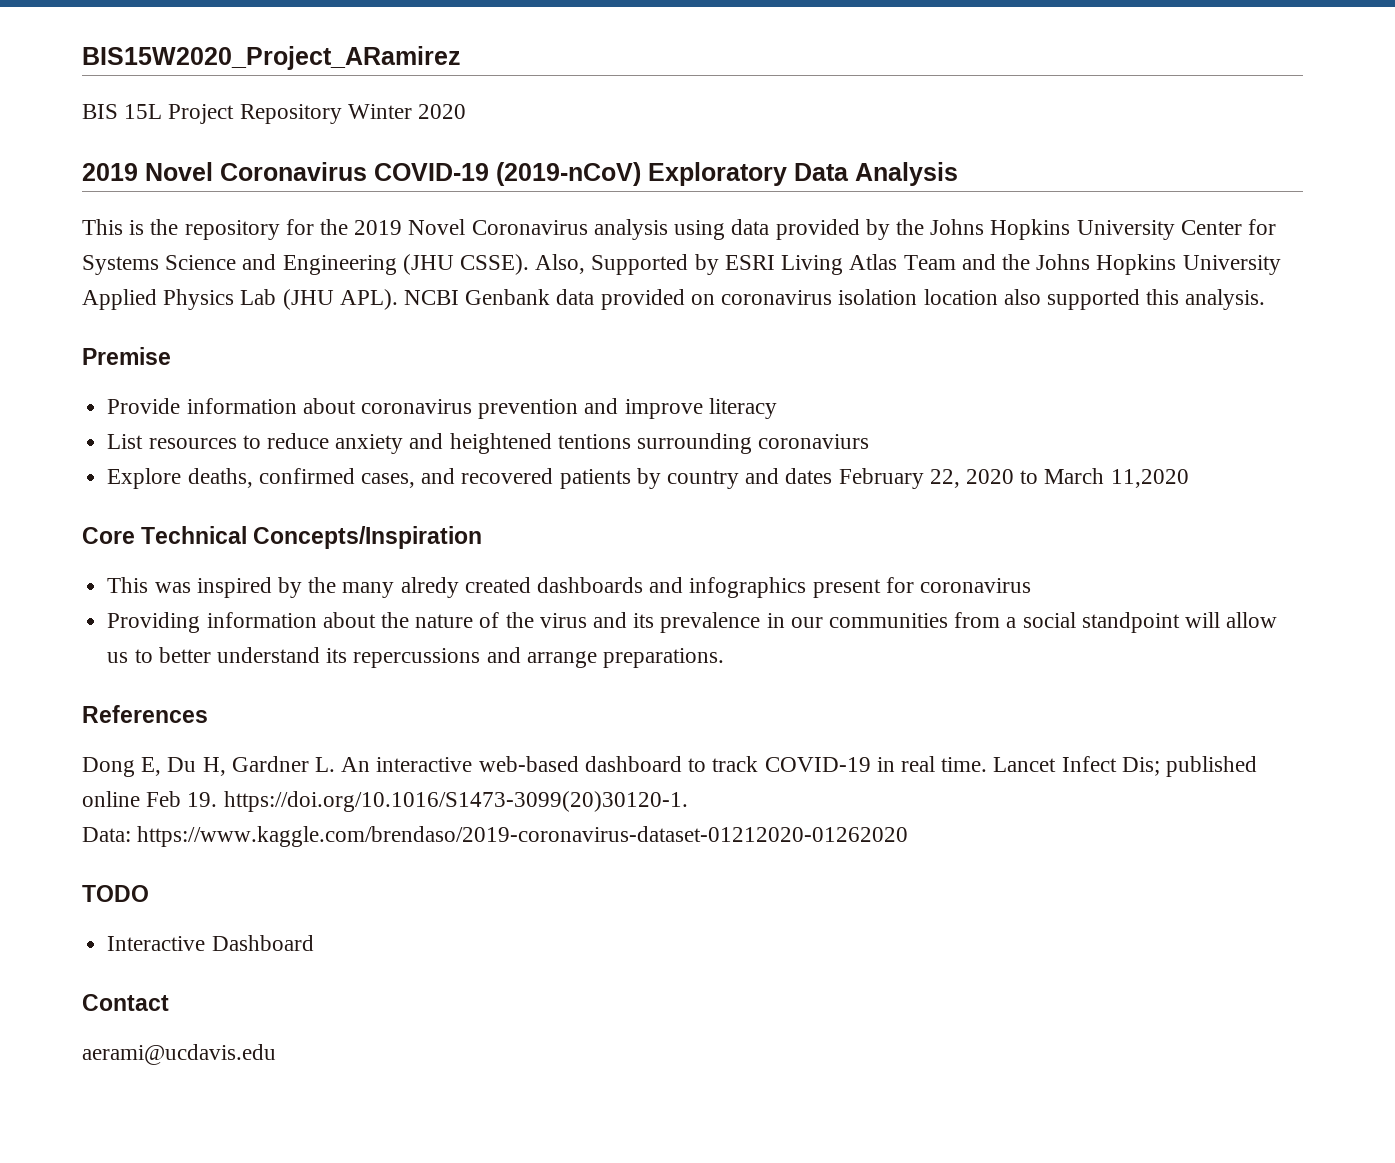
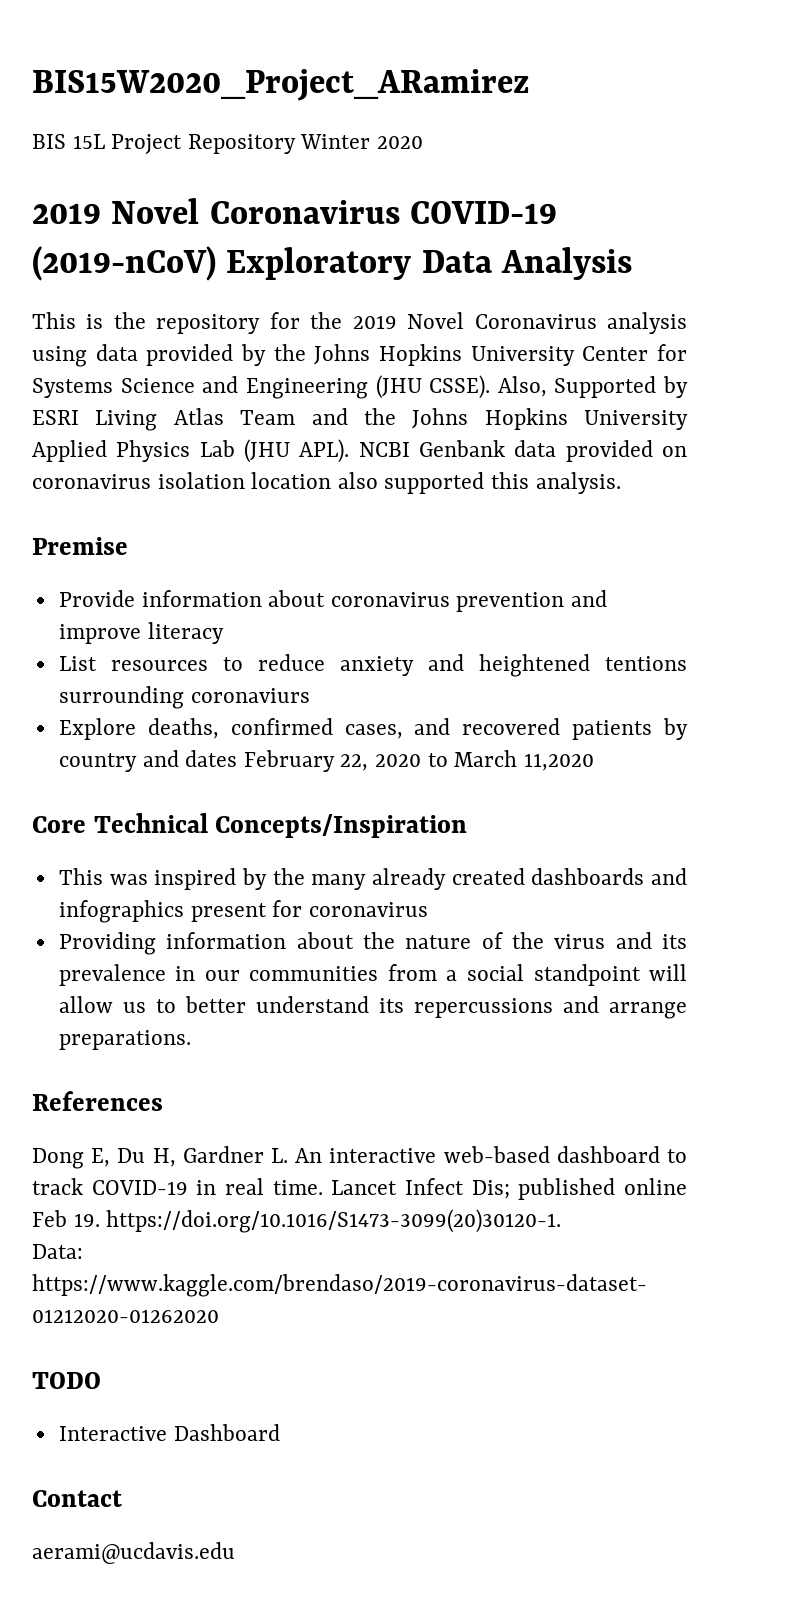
- This was inspired by the many alredy created dashboards and infographics present for coronavirus
+ This was inspired by the many already created dashboards and infographics present for coronavirus

